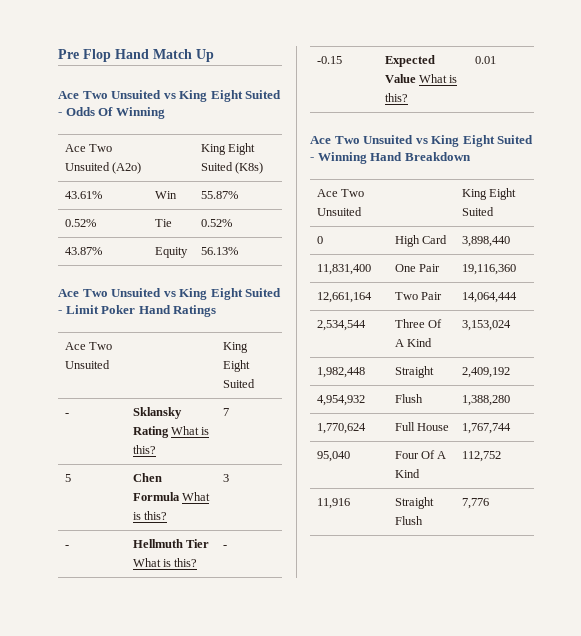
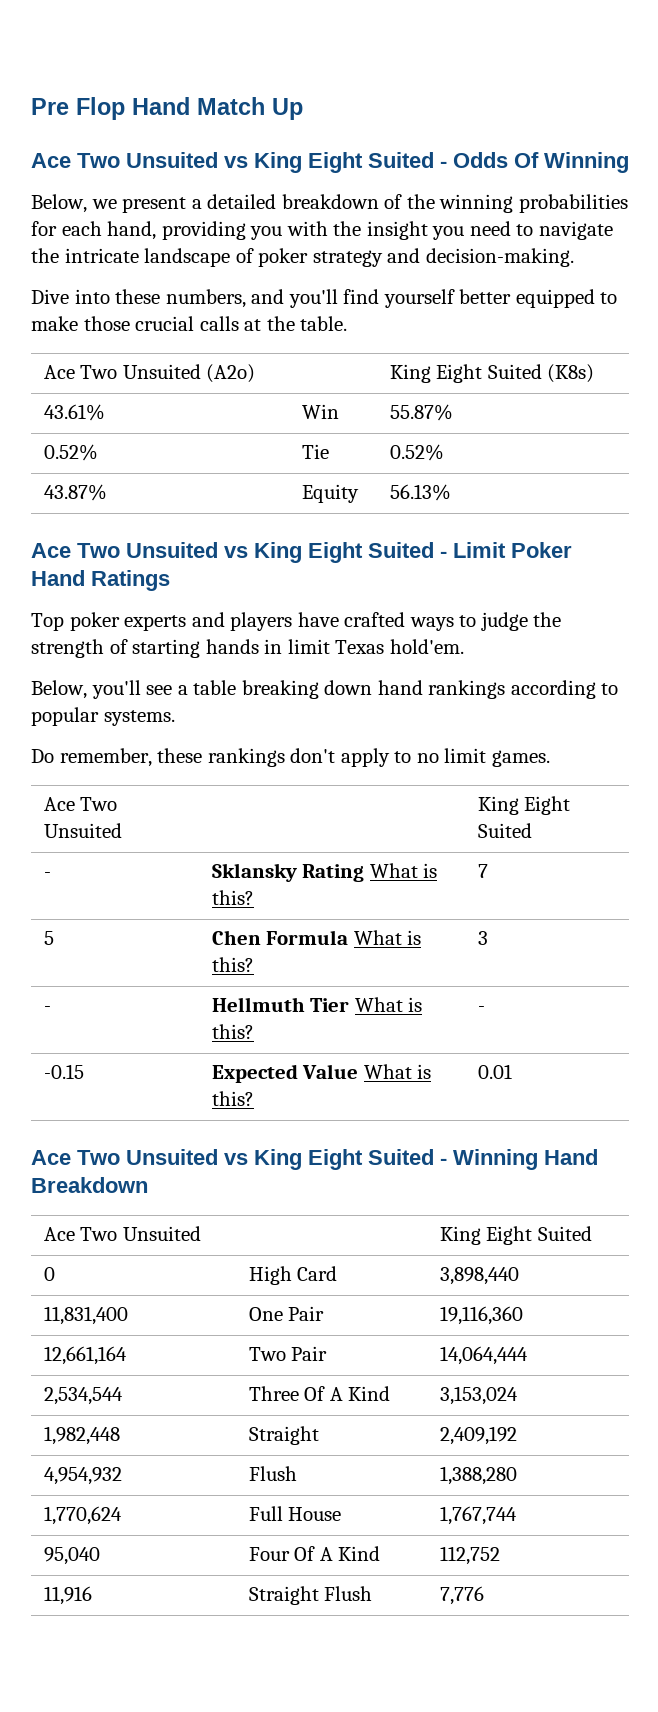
+ Below, we present a detailed breakdown of the winning probabilities for each hand, providing you with the insight you need to navigate the intricate landscape of poker strategy and decision-making.
+ Dive into these numbers, and you'll find yourself better equipped to make those crucial calls at the table.
+ Top poker experts and players have crafted ways to judge the strength of starting hands in limit Texas hold'em.
+ Below, you'll see a table breaking down hand rankings according to popular systems.
+ Do remember, these rankings don't apply to no limit games.

